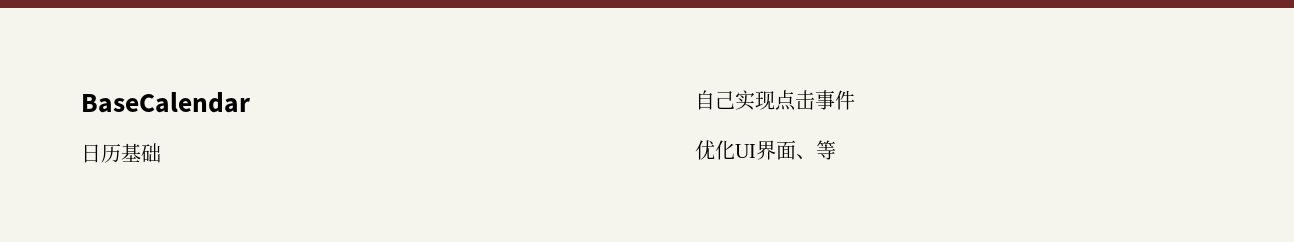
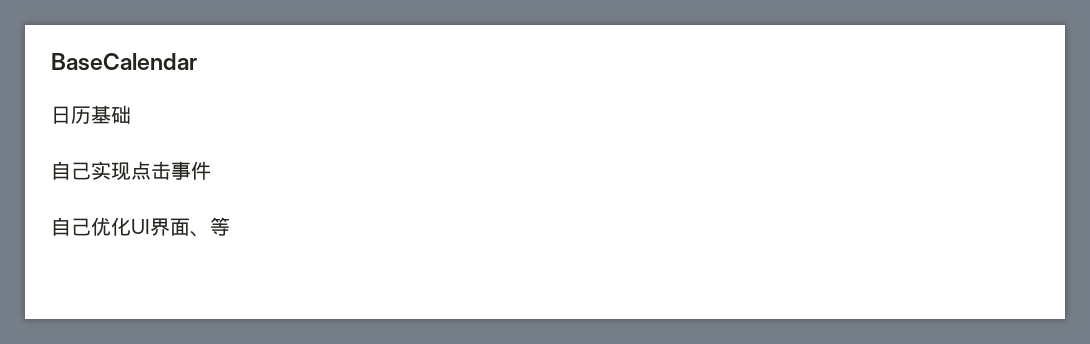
- 优化UI界面、等
+ 自己优化UI界面、等

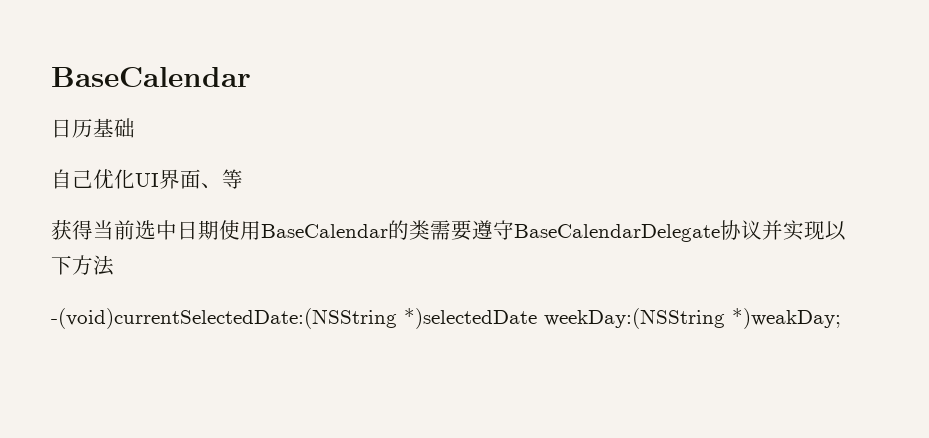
- 自己实现点击事件
+ 获得当前选中日期使用BaseCalendar的类需要遵守BaseCalendarDelegate协议并实现以下方法
+ -(void)currentSelectedDate:(NSString *)selectedDate weekDay:(NSString *)weakDay;

